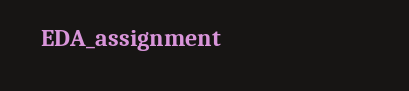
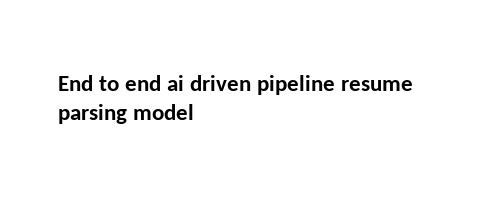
- EDA_assignment
+ End to end ai driven pipeline resume parsing model

